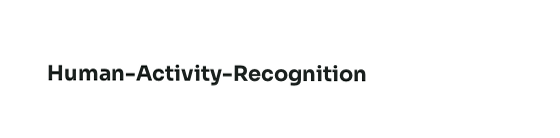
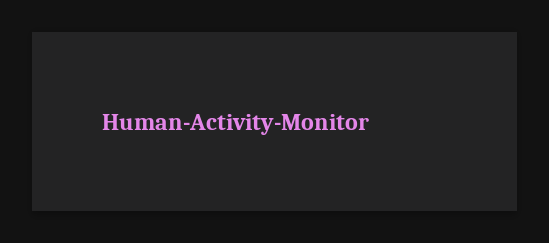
- Human-Activity-Recognition
+ Human-Activity-Monitor

